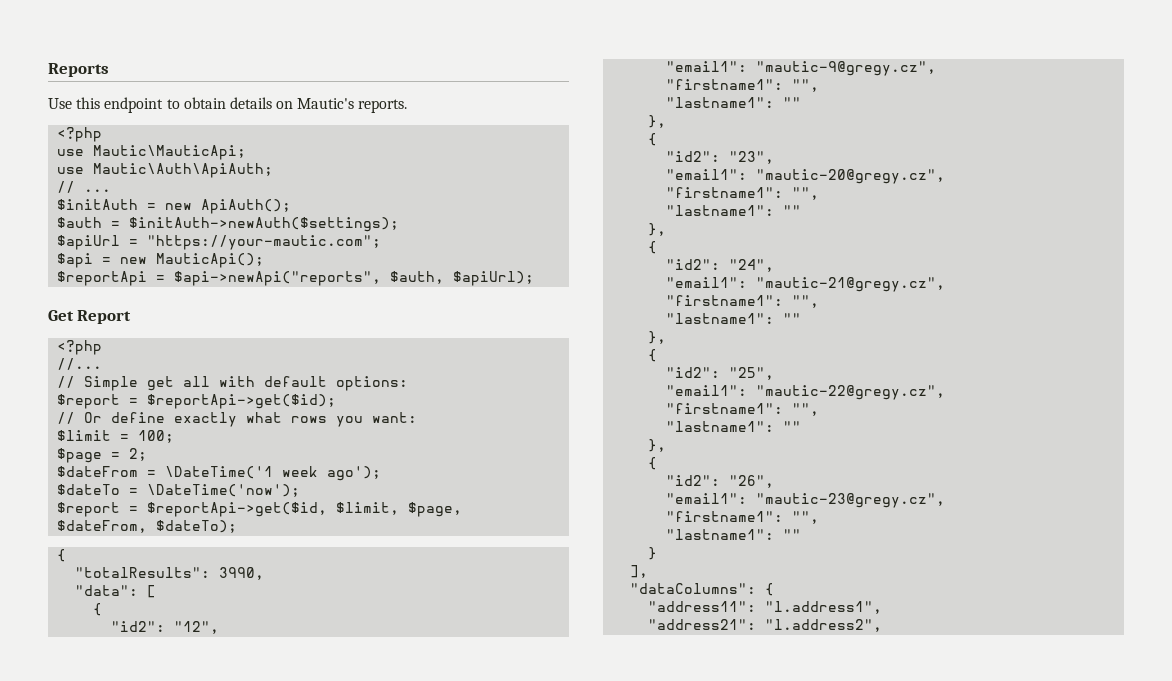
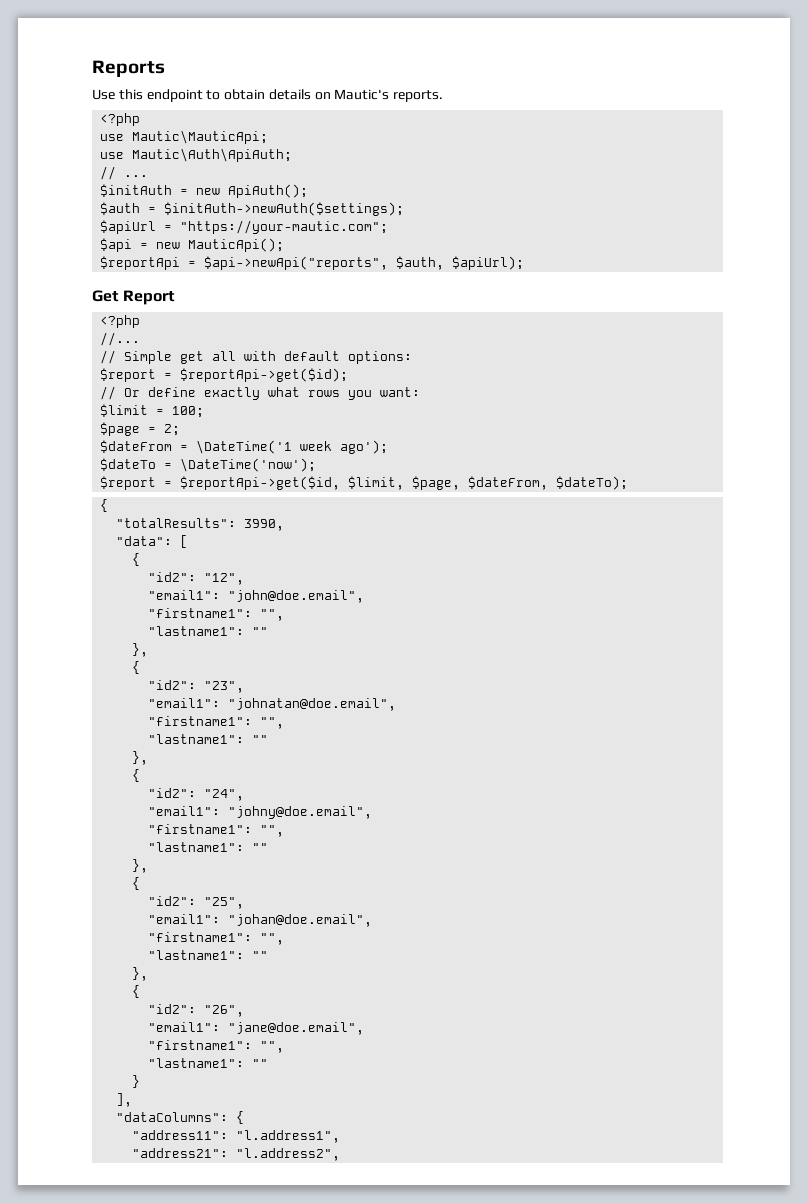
- "email1": "mautic-9@gregy.cz",
+ "email1": "john@doe.email",
- "email1": "mautic-20@gregy.cz",
+ "email1": "johnatan@doe.email",
- "email1": "mautic-21@gregy.cz",
+ "email1": "johny@doe.email",
- "email1": "mautic-22@gregy.cz",
+ "email1": "johan@doe.email",
- "email1": "mautic-23@gregy.cz",
+ "email1": "jane@doe.email",

